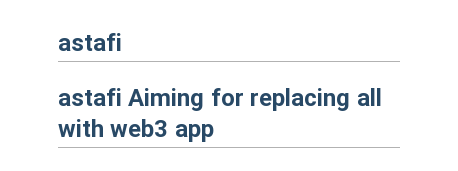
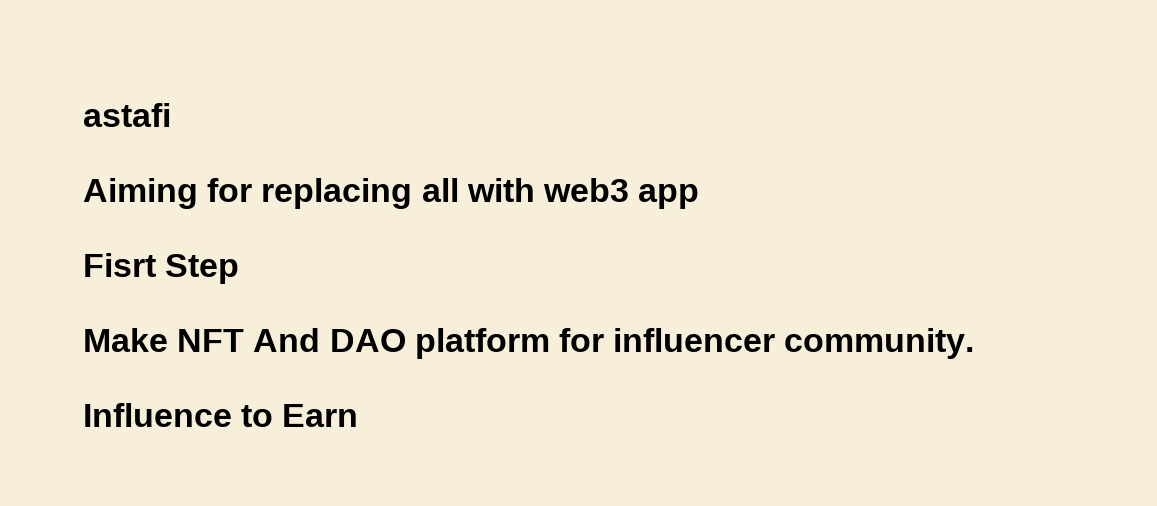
- astafi Aiming for replacing all with web3 app
+ Aiming for replacing all with web3 app
+ Fisrt Step
+ Make NFT And DAO platform for influencer community.
+ Influence to Earn

